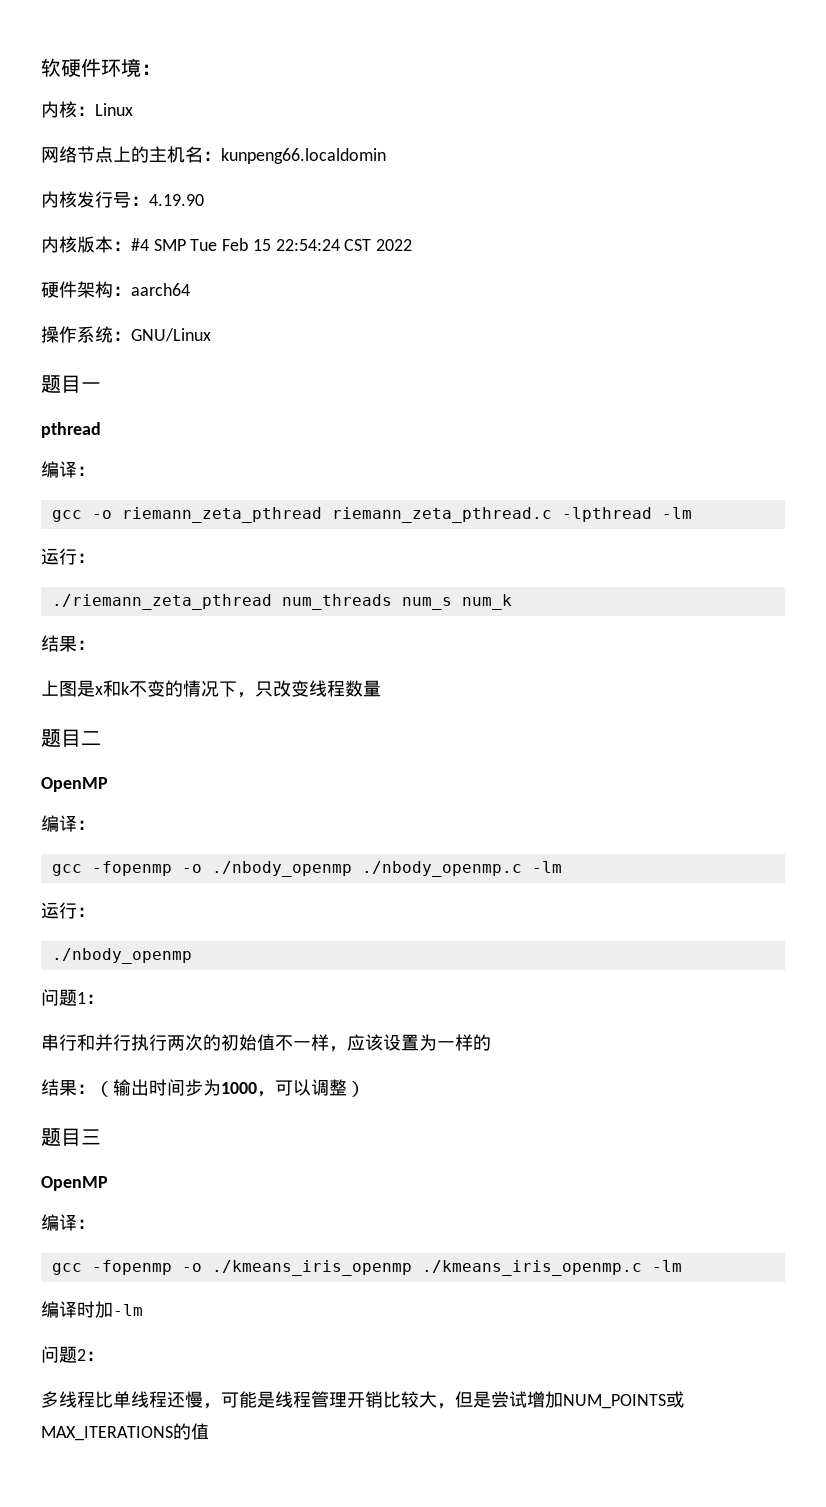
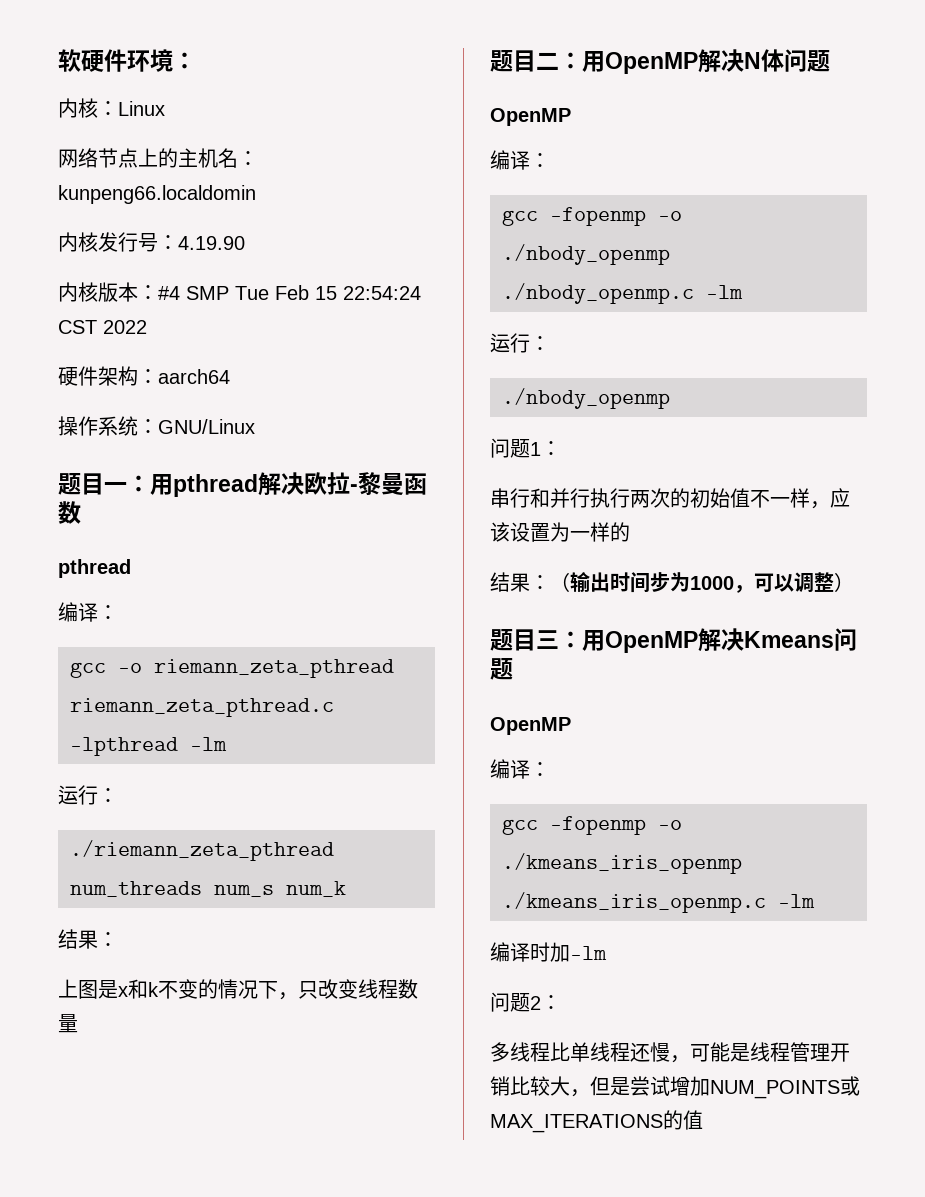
- 题目一
+ 题目一：用pthread解决欧拉-黎曼函数
- 题目二
+ 题目二：用OpenMP解决N体问题
- 题目三
+ 题目三：用OpenMP解决Kmeans问题

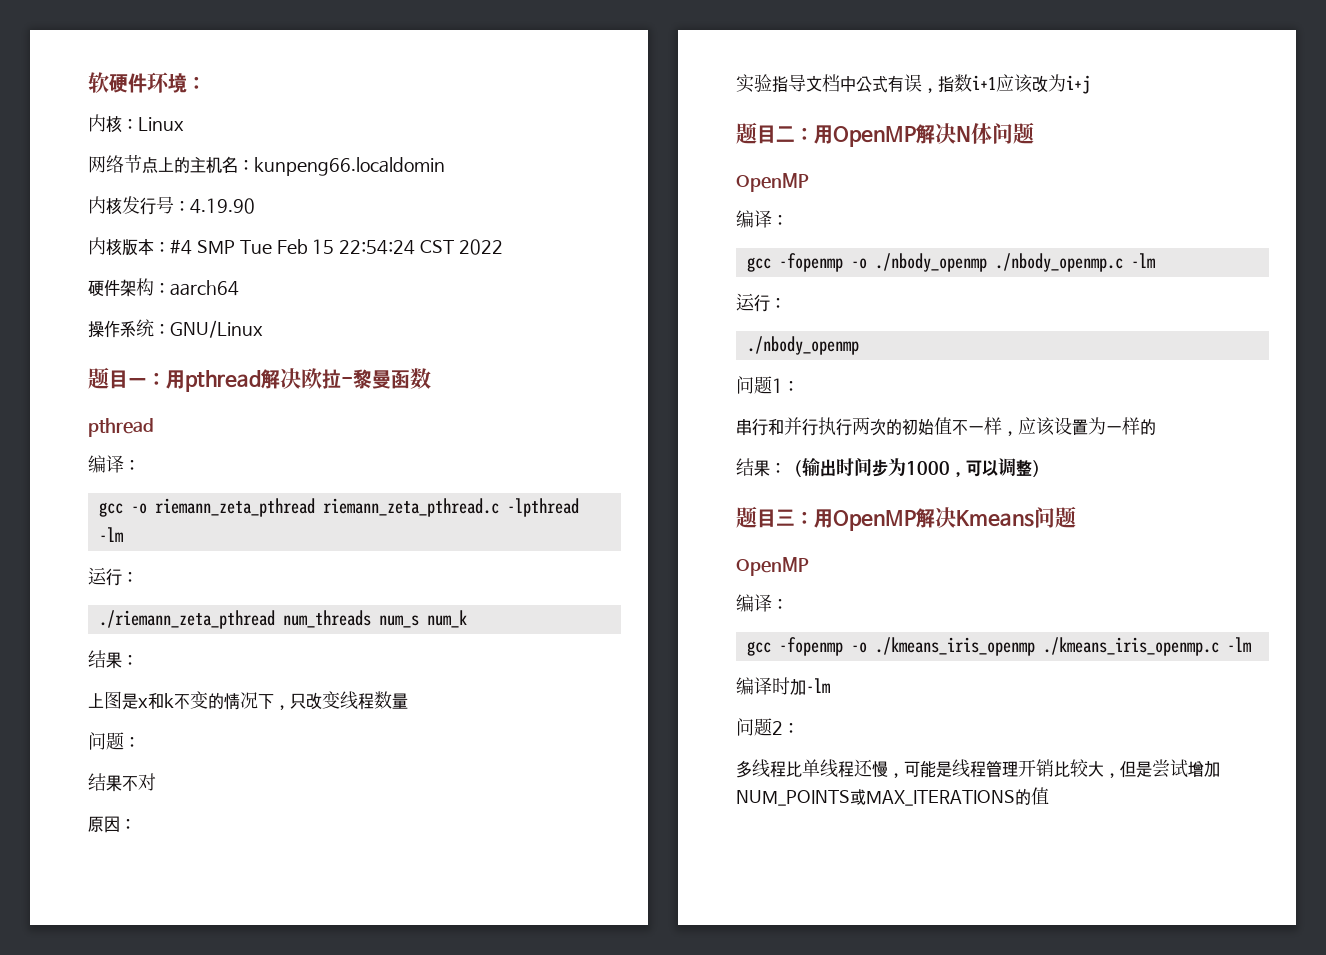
+ 问题：
+ 结果不对
+ 原因：
+ 实验指导文档中公式有误，指数i+1应该改为i+j

